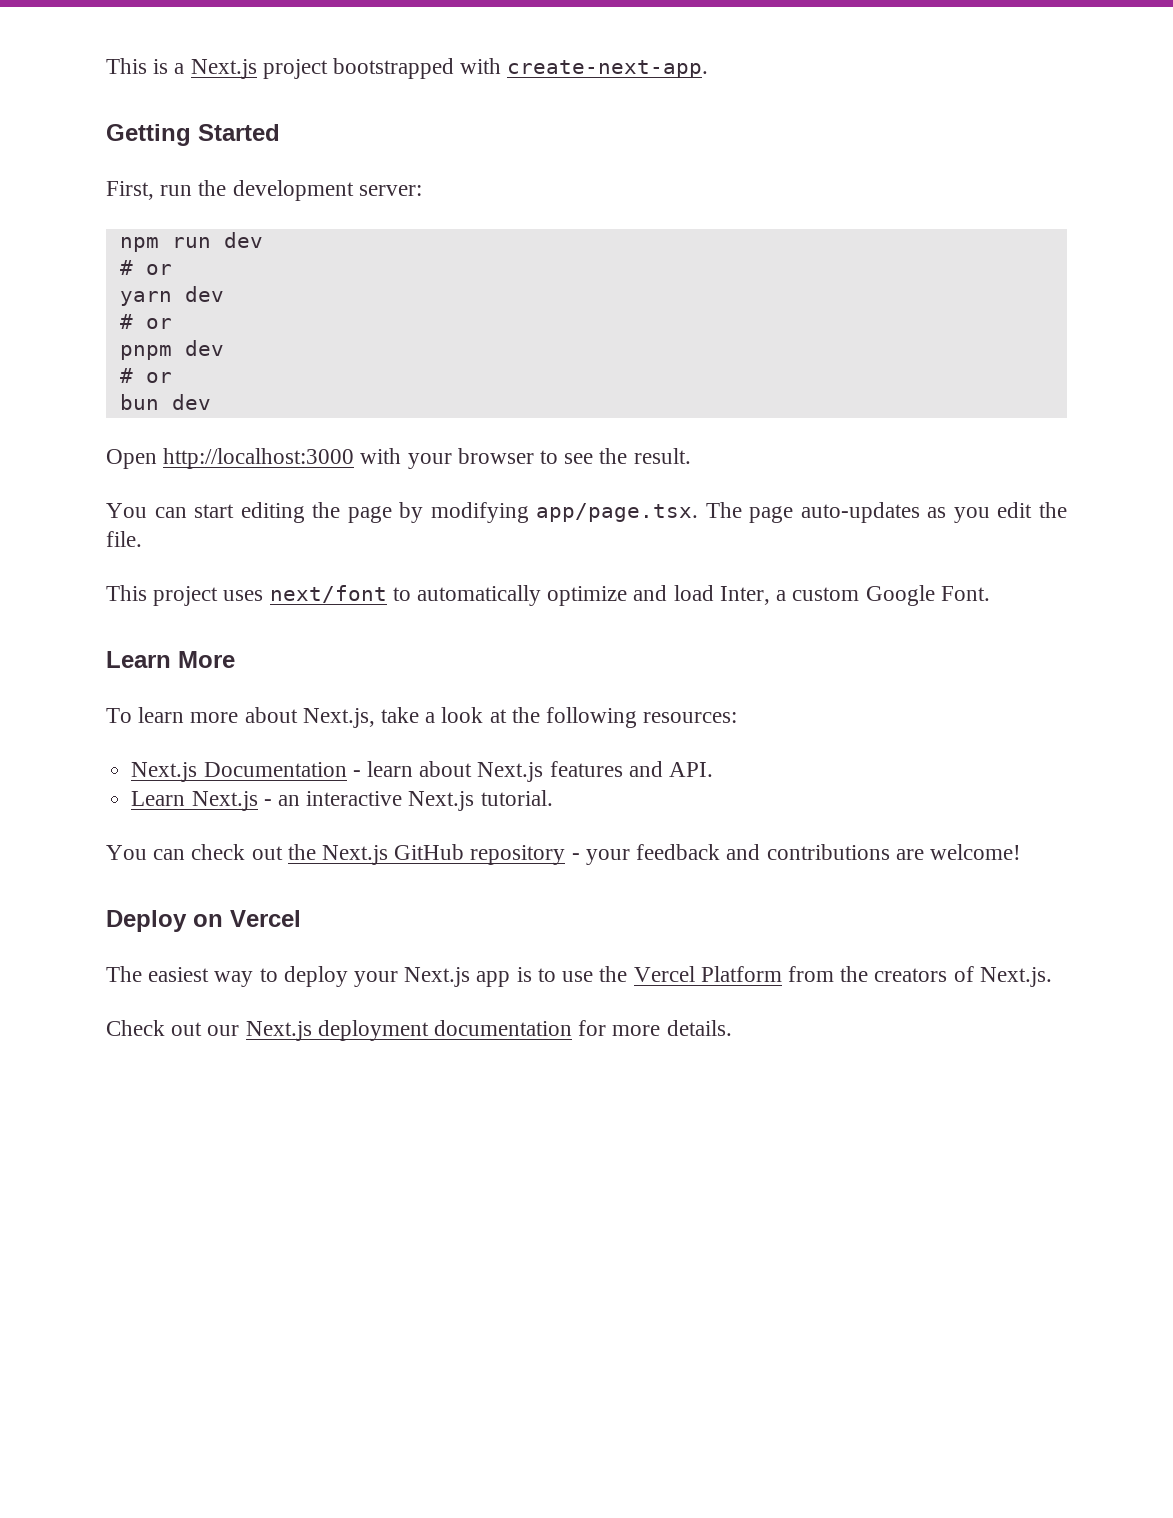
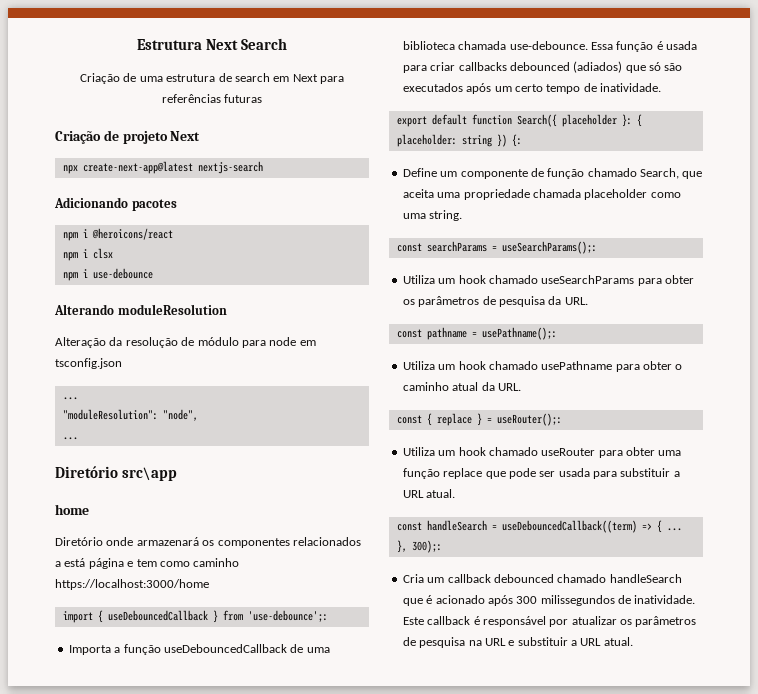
- This is a Next.js project bootstrapped with create-next-app.
- Getting Started
- First, run the development server:
- npm run dev
- # or
- yarn dev
- # or
- pnpm dev
- # or
- bun dev
- Open http://localhost:3000 with your browser to see the result.
- You can start editing the page by modifying app/page.tsx. The page auto-updates as you edit the file.
- This project uses next/font to automatically optimize and load Inter, a custom Google Font.
- Learn More
- To learn more about Next.js, take a look at the following resources:
- Next.js Documentation - learn about Next.js features and API.
- Learn Next.js - an interactive Next.js tutorial.
- You can check out the Next.js GitHub repository - your feedback and contributions are welcome!
- Deploy on Vercel
- The easiest way to deploy your Next.js app is to use the Vercel Platform from the creators of Next.js.
- Check out our Next.js deployment documentation for more details.
+ Estrutura Next Search
+ Criação de uma estrutura de search em Next para referências futuras
+ Criação de projeto Next
+ npx create-next-app@latest nextjs-search
+ Adicionando pacotes
+ npm i @heroicons/react
+ npm i clsx
+ npm i use-debounce
+ Alterando moduleResolution
+ Alteração da resolução de módulo para node em tsconfig.json
+ ...
+ "moduleResolution": "node",
+ ...
+ Diretório src\app
+ home
+ Diretório onde armazenará os componentes relacionados a está página e tem como caminho https://localhost:3000/home
+ import { useDebouncedCallback } from 'use-debounce';:
+ Importa a função useDebouncedCallback de uma biblioteca chamada use-debounce. Essa função é usada para criar callbacks debounced (adiados) que só são executados após um certo tempo de inatividade.
+ export default function Search({ placeholder }: { placeholder: string }) {:
+ Define um componente de função chamado Search, que aceita uma propriedade chamada placeholder como uma string.
+ const searchParams = useSearchParams();:
+ Utiliza um hook chamado useSearchParams para obter os parâmetros de pesquisa da URL.
+ const pathname = usePathname();:
+ Utiliza um hook chamado usePathname para obter o caminho atual da URL.
+ const { replace } = useRouter();:
+ Utiliza um hook chamado useRouter para obter uma função replace que pode ser usada para substituir a URL atual.
+ const handleSearch = useDebouncedCallback((term) => { ... }, 300);:
+ Cria um callback debounced chamado handleSearch que é acionado após 300 milissegundos de inatividade. Este callback é responsável por atualizar os parâmetros de pesquisa na URL e substituir a URL atual.

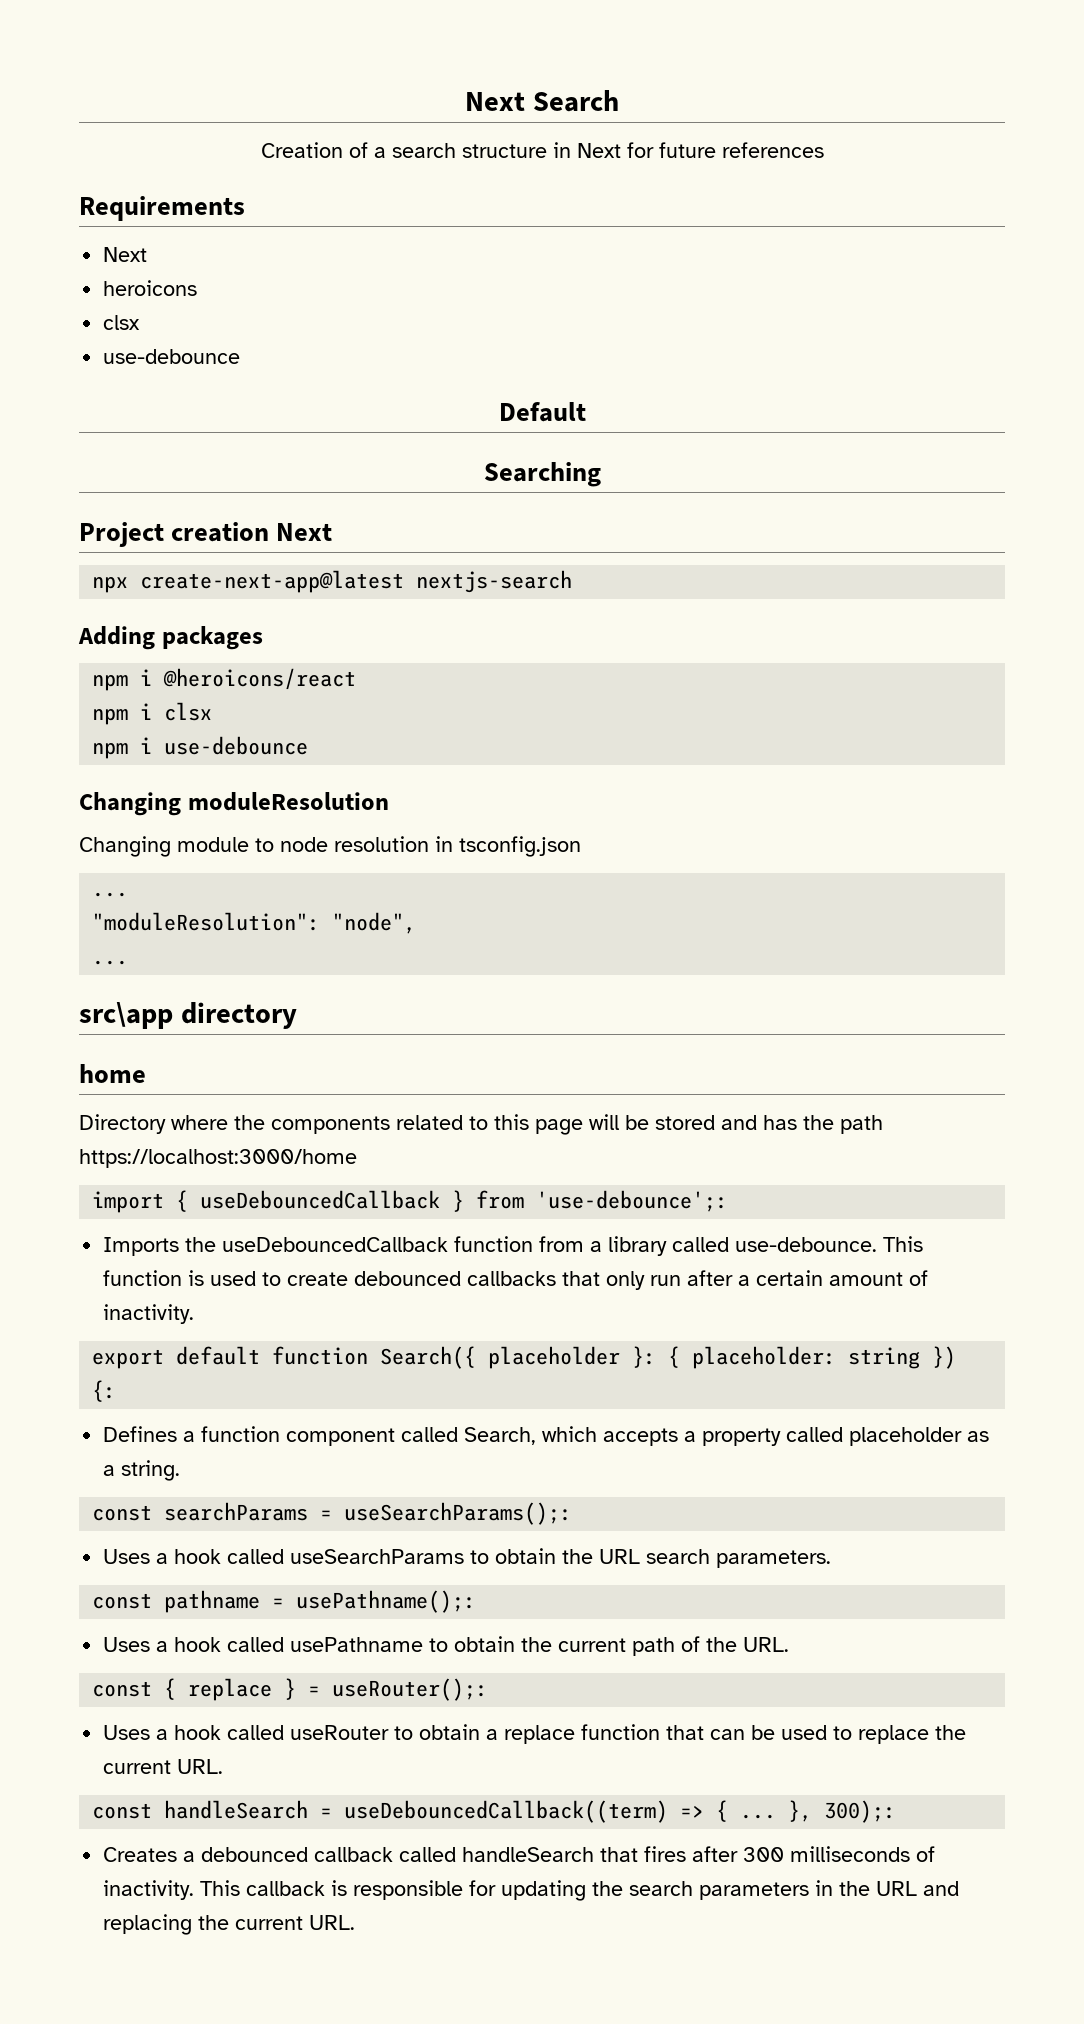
- Estrutura Next Search
+ Next Search
- Criação de uma estrutura de search em Next para referências futuras
- Criação de projeto Next
+ Creation of a search structure in Next for future references
+ Requirements
+ Next
+ heroicons
+ clsx
+ use-debounce
+ Default
+ Searching
+ Project creation Next
- Adicionando pacotes
+ Adding packages
- Alterando moduleResolution
+ Changing moduleResolution
- Alteração da resolução de módulo para node em tsconfig.json
+ Changing module to node resolution in tsconfig.json
- Diretório src\app
+ src\app directory
- Diretório onde armazenará os componentes relacionados a está página e tem como caminho https://localhost:3000/home
+ Directory where the components related to this page will be stored and has the path https://localhost:3000/home
- Importa a função useDebouncedCallback de uma biblioteca chamada use-debounce. Essa função é usada para criar callbacks debounced (adiados) que só são executados após um certo tempo de inatividade.
+ Imports the useDebouncedCallback function from a library called use-debounce. This function is used to create debounced callbacks that only run after a certain amount of inactivity.
- Define um componente de função chamado Search, que aceita uma propriedade chamada placeholder como uma string.
+ Defines a function component called Search, which accepts a property called placeholder as a string.
- Utiliza um hook chamado useSearchParams para obter os parâmetros de pesquisa da URL.
+ Uses a hook called useSearchParams to obtain the URL search parameters.
  const pathname = usePathname();:
- Utiliza um hook chamado usePathname para obter o caminho atual da URL.
+ Uses a hook called usePathname to obtain the current path of the URL.
- Utiliza um hook chamado useRouter para obter uma função replace que pode ser usada para substituir a URL atual.
+ Uses a hook called useRouter to obtain a replace function that can be used to replace the current URL.
- Cria um callback debounced chamado handleSearch que é acionado após 300 milissegundos de inatividade. Este callback é responsável por atualizar os parâmetros de pesquisa na URL e substituir a URL atual.
+ Creates a debounced callback called handleSearch that fires after 300 milliseconds of inactivity. This callback is responsible for updating the search parameters in the URL and replacing the current URL.

